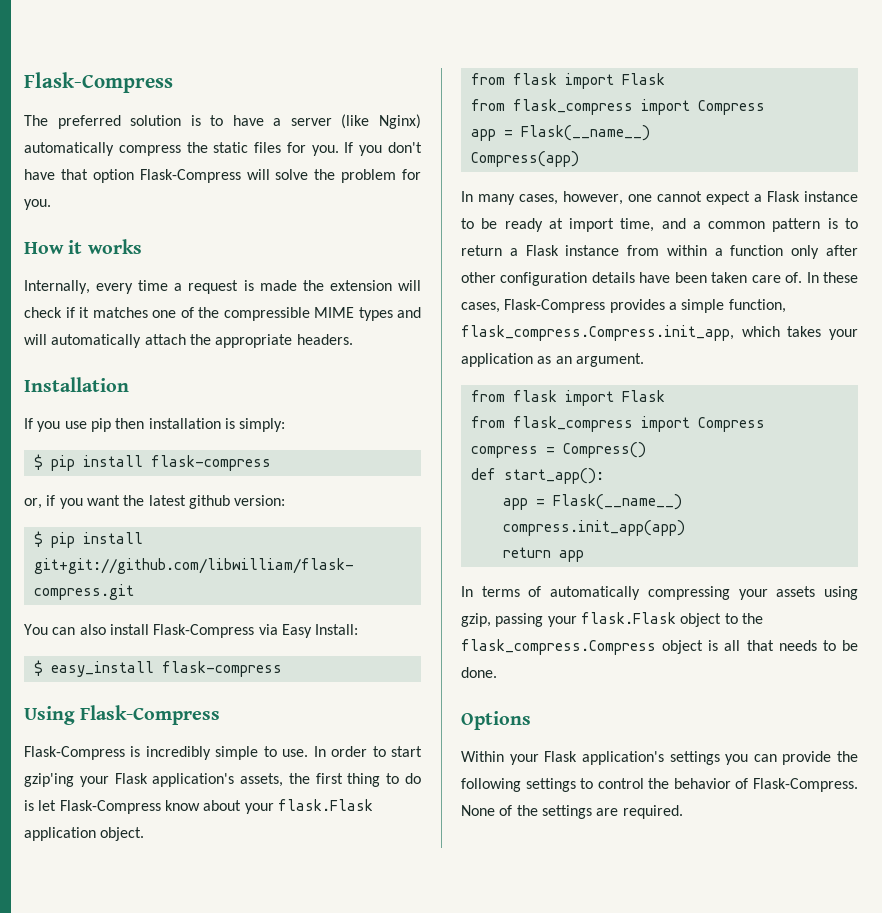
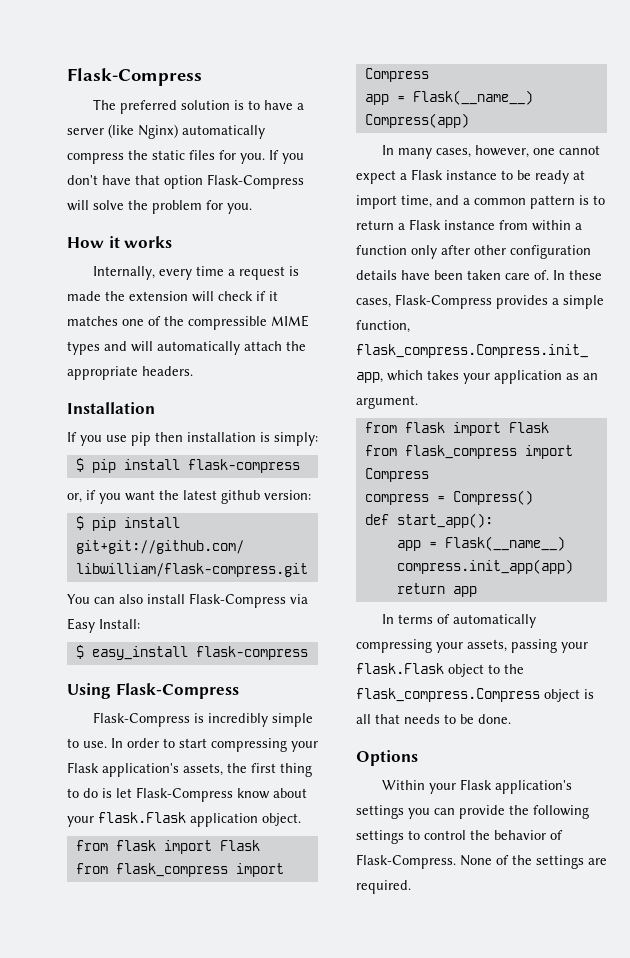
- In order to start gzip'ing your Flask application's assets, the first thing to do is let Flask-Compress know about your flask.Flask application object.
+ In order to start compressing your Flask application's assets, the first thing to do is let Flask-Compress know about your flask.Flask application object.
- In terms of automatically compressing your assets using gzip, passing your flask.Flask object to the flask_compress.Compress object is all that needs to be done.
+ In terms of automatically compressing your assets, passing your flask.Flask object to the flask_compress.Compress object is all that needs to be done.

